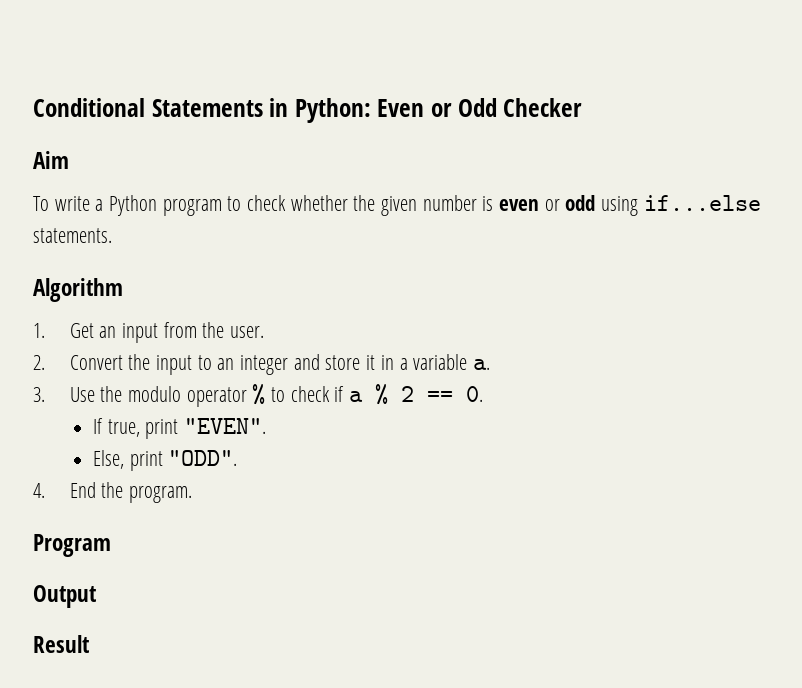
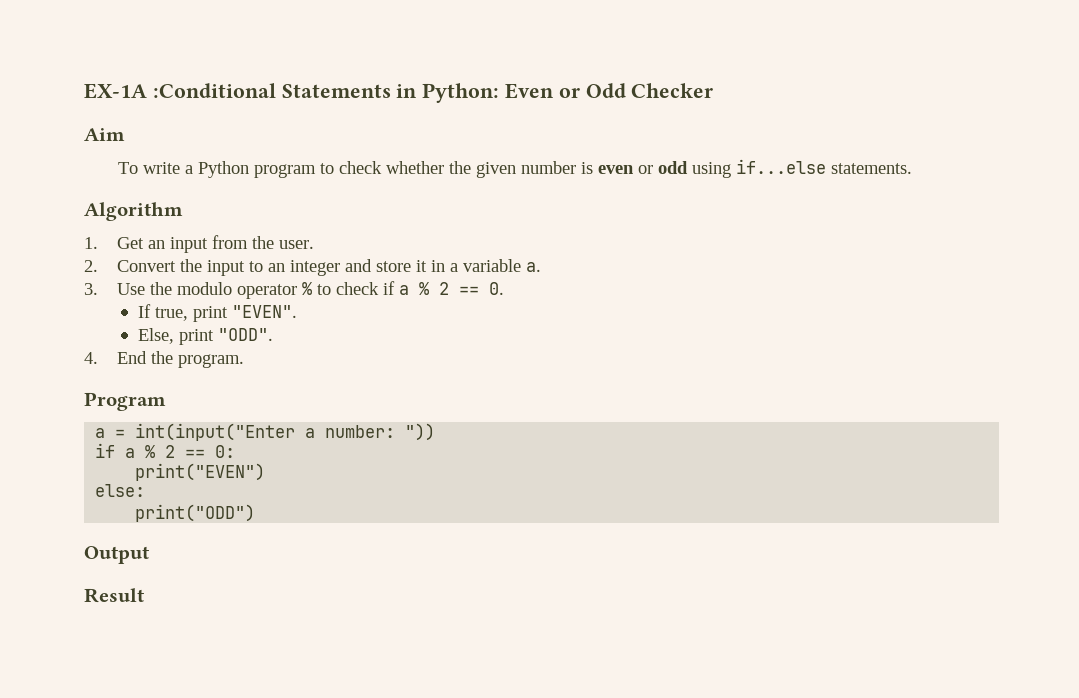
- Conditional Statements in Python: Even or Odd Checker
+ EX-1A :Conditional Statements in Python: Even or Odd Checker
+ a = int(input("Enter a number: "))
+ if a % 2 == 0:
+ print("EVEN")
+ else:
+ print("ODD")

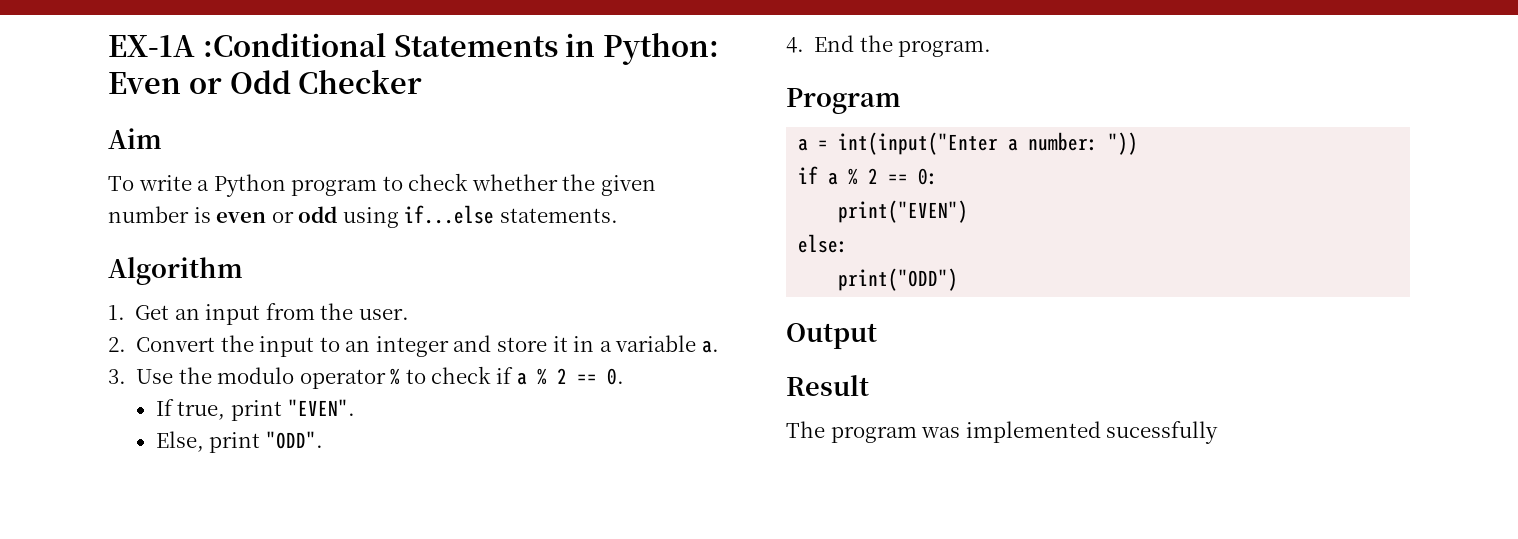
+ The program was implemented sucessfully

